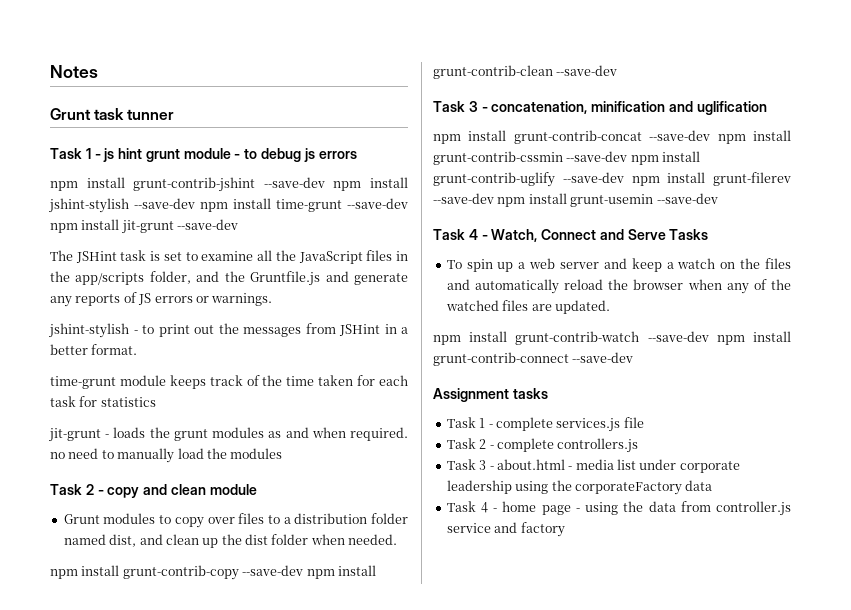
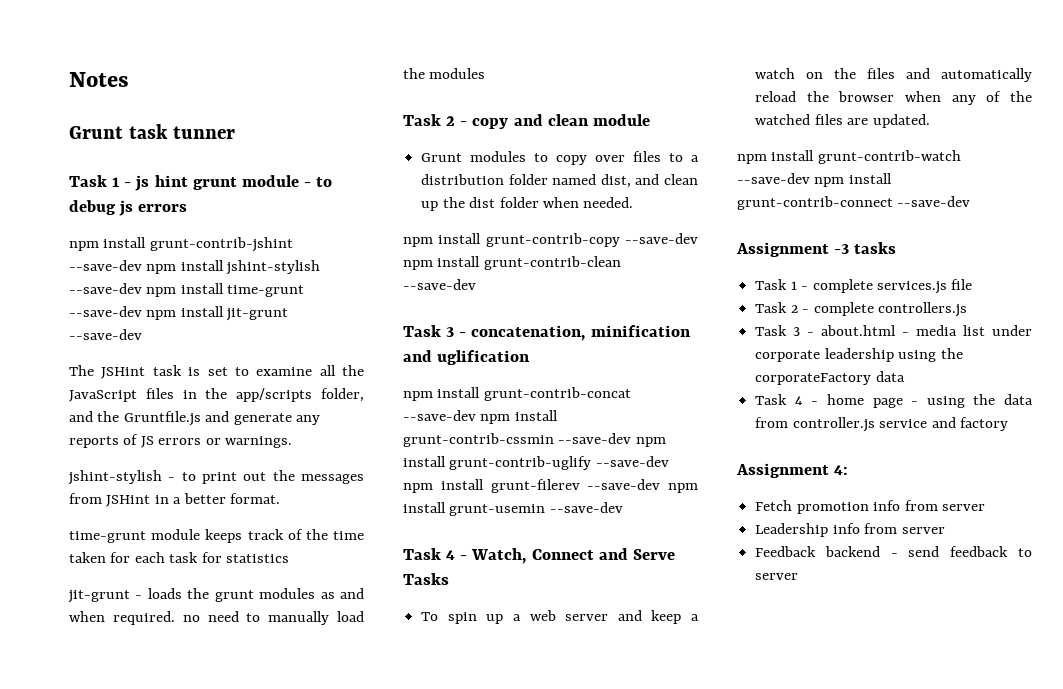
- Assignment tasks
+ Assignment -3 tasks
+ Assignment 4:
+ Fetch promotion info from server
+ Leadership info from server
+ Feedback backend - send feedback to server

